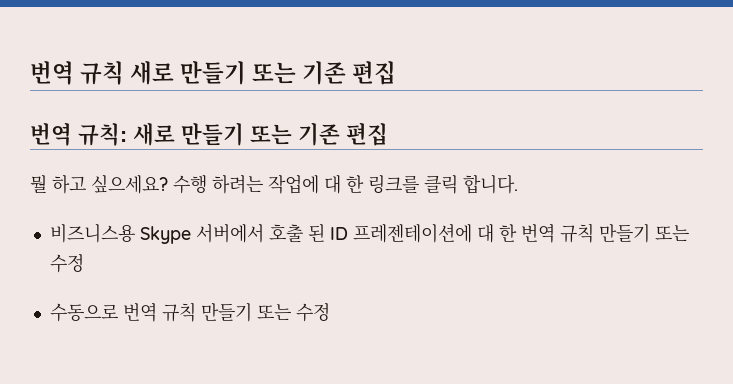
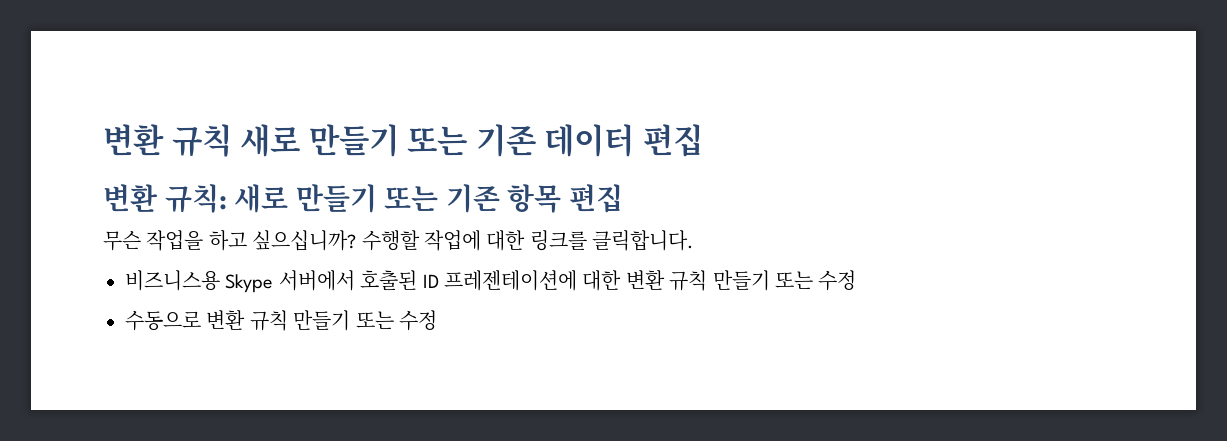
- 번역 규칙 새로 만들기 또는 기존 편집
- 번역 규칙: 새로 만들기 또는 기존 편집
- 뭘 하고 싶으세요? 수행 하려는 작업에 대 한 링크를 클릭 합니다.
- 비즈니스용 Skype 서버에서 호출 된 ID 프레젠테이션에 대 한 번역 규칙 만들기 또는 수정
+ 변환 규칙 새로 만들기 또는 기존 데이터 편집
+ 변환 규칙: 새로 만들기 또는 기존 항목 편집
+ 무슨 작업을 하고 싶으십니까? 수행할 작업에 대한 링크를 클릭합니다.
+ 비즈니스용 Skype 서버에서 호출된 ID 프레젠테이션에 대한 변환 규칙 만들기 또는 수정
- 수동으로 번역 규칙 만들기 또는 수정
+ 수동으로 변환 규칙 만들기 또는 수정

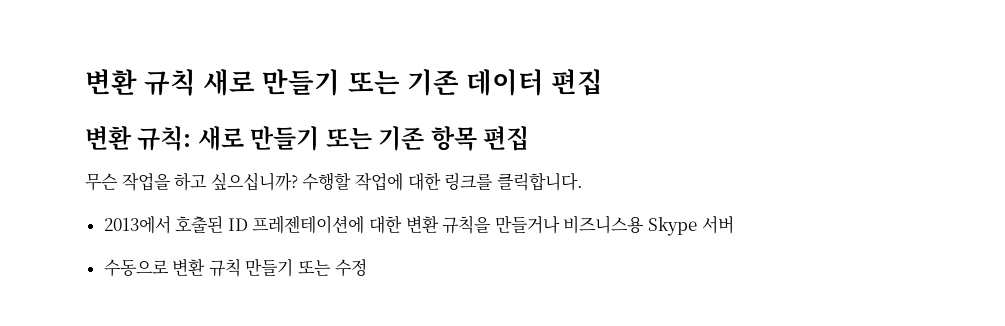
- 비즈니스용 Skype 서버에서 호출된 ID 프레젠테이션에 대한 변환 규칙 만들기 또는 수정
+ 2013에서 호출된 ID 프레젠테이션에 대한 변환 규칙을 만들거나 비즈니스용 Skype 서버

